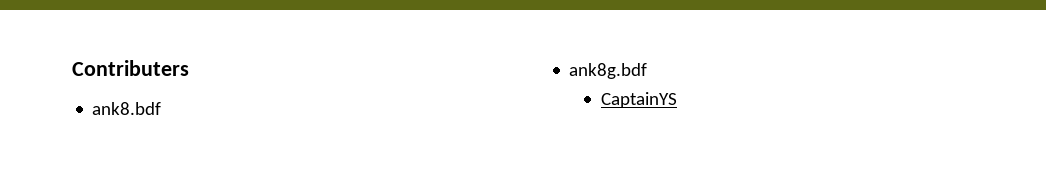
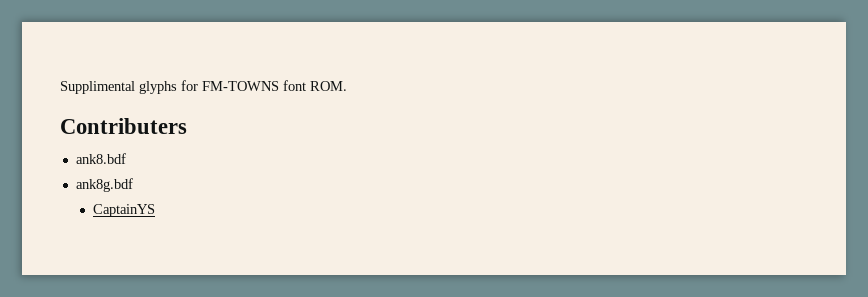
+ Supplimental glyphs for FM-TOWNS font ROM.

